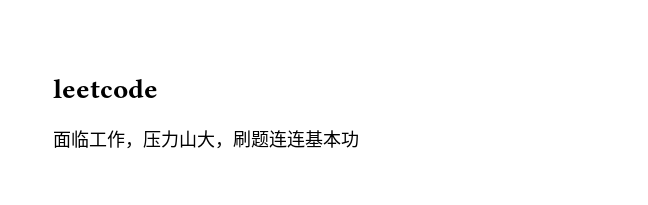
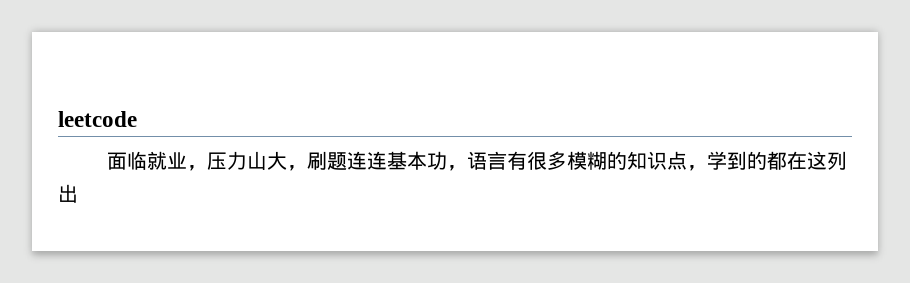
- 面临工作，压力山大，刷题连连基本功
+ 面临就业，压力山大，刷题连连基本功，语言有很多模糊的知识点，学到的都在这列出

